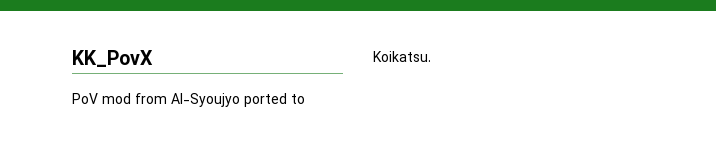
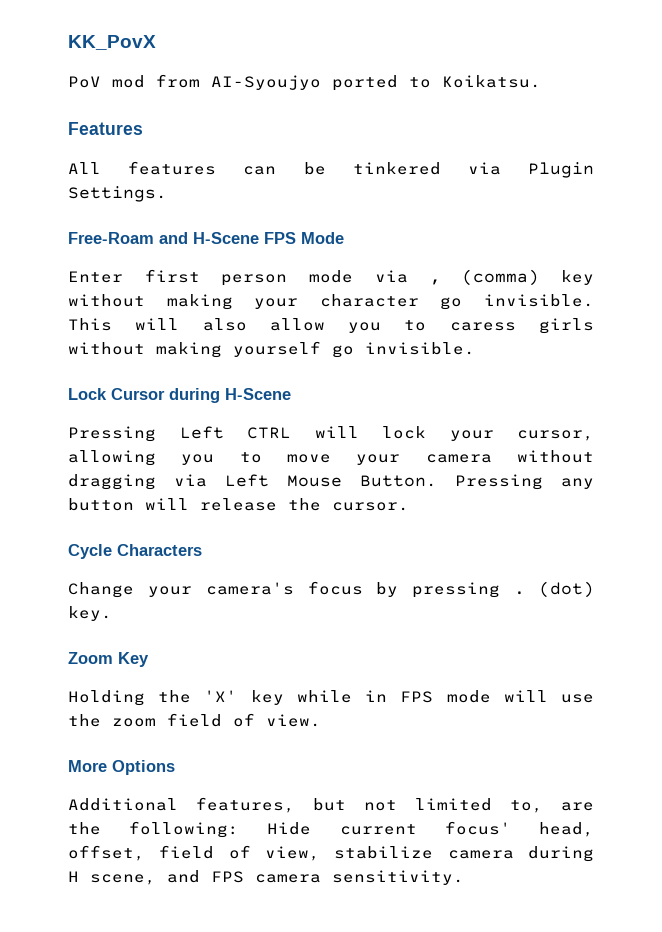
+ Features
+ All features can be tinkered via Plugin Settings.
+ Free-Roam and H-Scene FPS Mode
+ Enter first person mode via , (comma) key without making your character go invisible. This will also allow you to caress girls without making yourself go invisible.
+ Lock Cursor during H-Scene
+ Pressing Left CTRL will lock your cursor, allowing you to move your camera without dragging via Left Mouse Button. Pressing any button will release the cursor.
+ Cycle Characters
+ Change your camera's focus by pressing . (dot) key.
+ Zoom Key
+ Holding the 'X' key while in FPS mode will use the zoom field of view.
+ More Options
+ Additional features, but not limited to, are the following: Hide current focus' head, offset, field of view, stabilize camera during H scene, and FPS camera sensitivity.

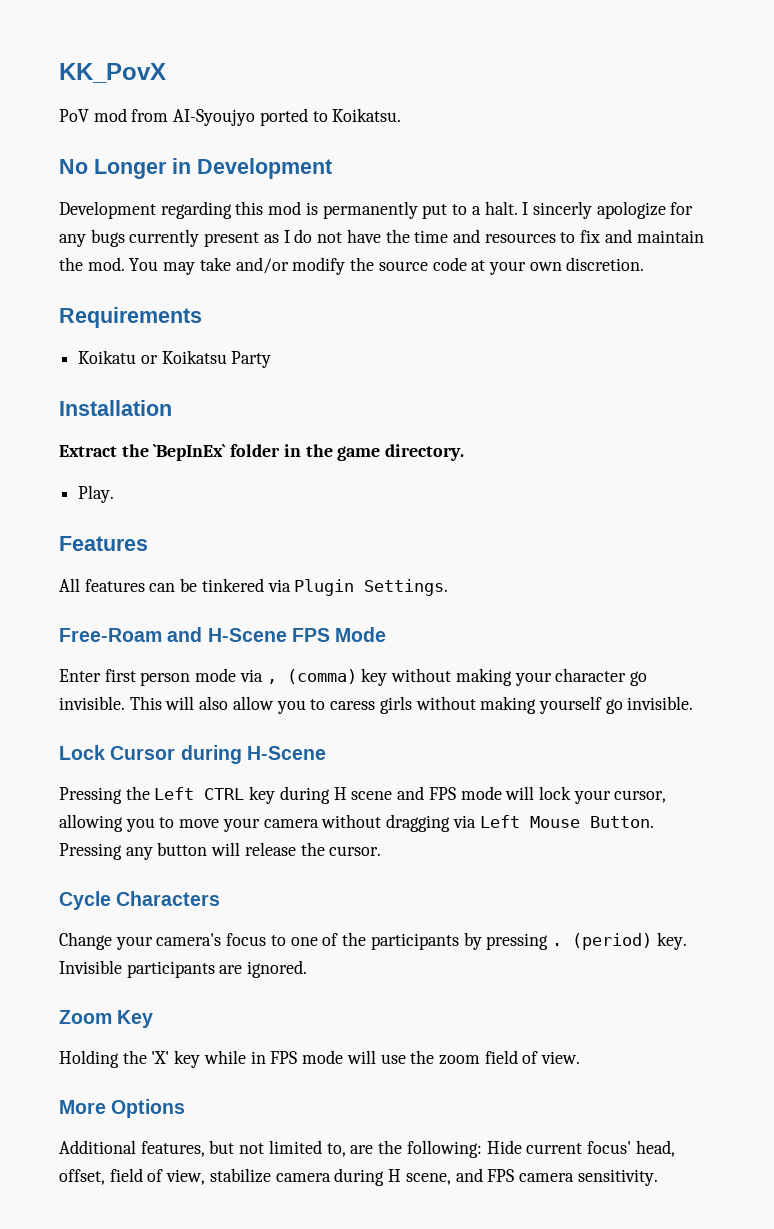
+ No Longer in Development
+ Development regarding this mod is permanently put to a halt. I sincerly apologize for any bugs currently present as I do not have the time and resources to fix and maintain the mod. You may take and/or modify the source code at your own discretion.
+ Requirements
+ Koikatu or Koikatsu Party
+ Installation
+ Extract the `BepInEx` folder in the game directory.
+ Play.
- Pressing Left CTRL will lock your cursor, allowing you to move your camera without dragging via Left Mouse Button.
+ Pressing the Left CTRL key during H scene and FPS mode will lock your cursor, allowing you to move your camera without dragging via Left Mouse Button.
- Change your camera's focus by pressing .
+ Change your camera's focus to one of the participants by pressing .
- (dot) key.
+ (period) key. Invisible participants are ignored.

